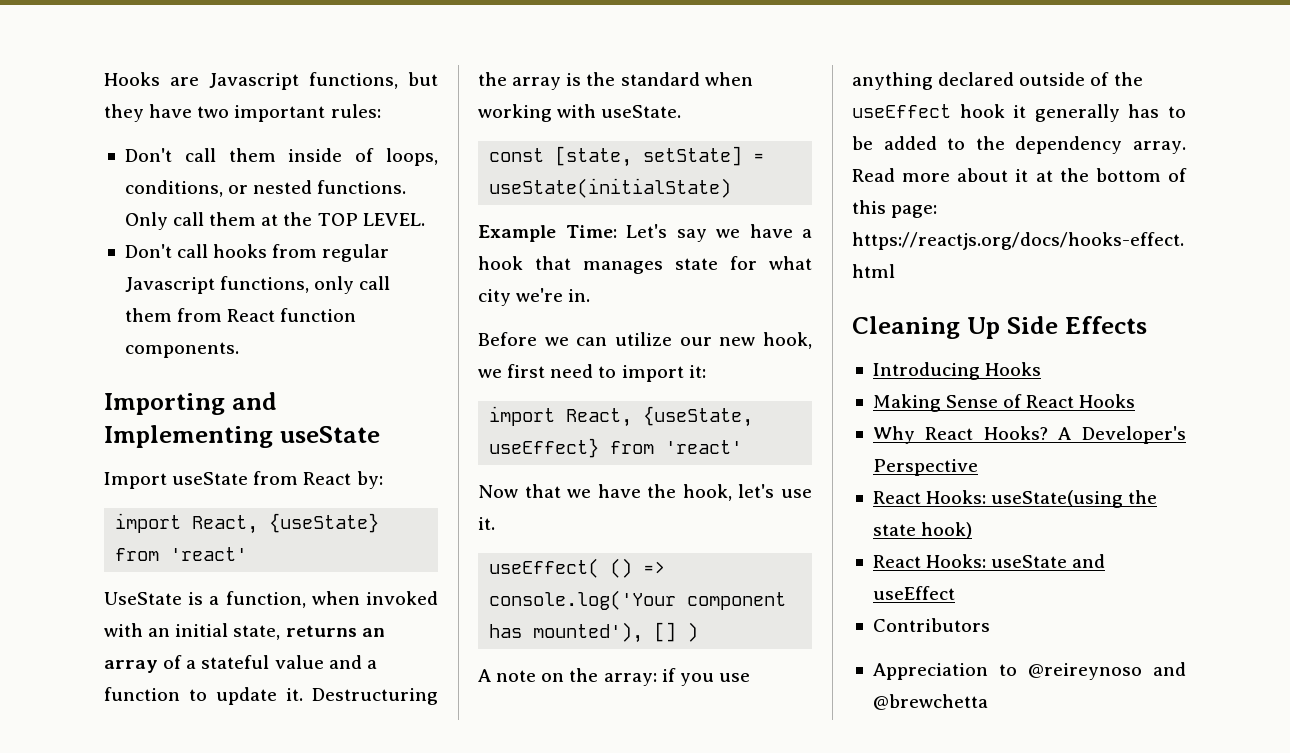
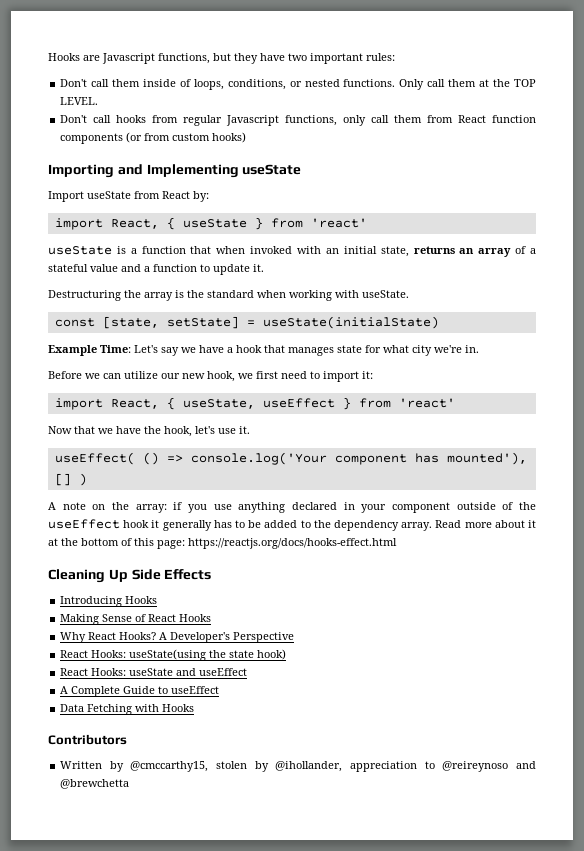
- Don't call hooks from regular Javascript functions, only call them from React function components.
+ Don't call hooks from regular Javascript functions, only call them from React function components (or from custom hooks)
- import React, {useState} from 'react'
- UseState is a function, when invoked with an initial state, returns an array of a stateful value and a function to update it. Destructuring the array is the standard when working with useState.
+ import React, { useState } from 'react'
+ useState is a function that when invoked with an initial state, returns an array of a stateful value and a function to update it.
+ Destructuring the array is the standard when working with useState.
- import React, {useState, useEffect} from 'react'
+ import React, { useState, useEffect } from 'react'
- A note on the array: if you use anything declared outside of the useEffect hook it generally has to be added to the dependency array.
+ A note on the array: if you use anything declared in your component outside of the useEffect hook it generally has to be added to the dependency array.
+ A Complete Guide to useEffect
+ Data Fetching with Hooks
  Contributors
- Appreciation to @reireynoso and @brewchetta
+ Written by @cmccarthy15, stolen by @ihollander, appreciation to @reireynoso and @brewchetta

